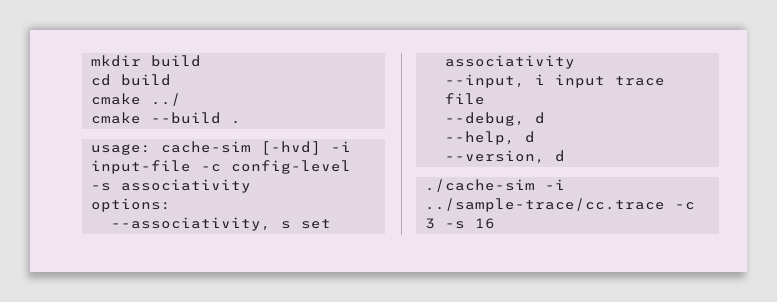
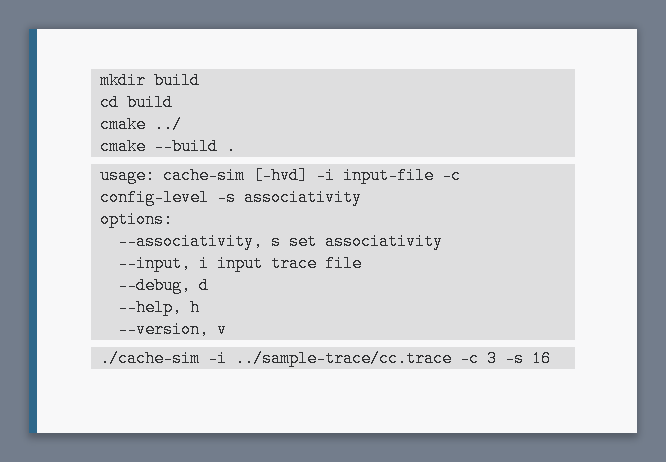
- --help, d
+ --help, h
- --version, d
+ --version, v

